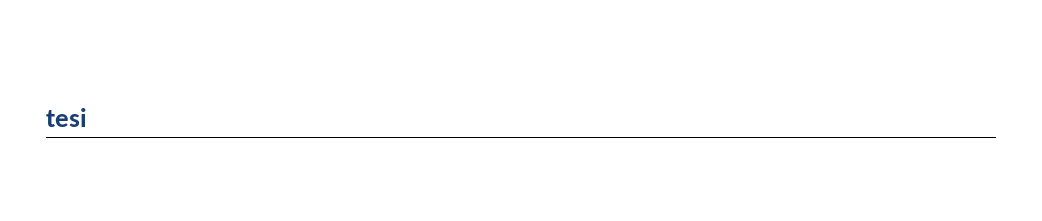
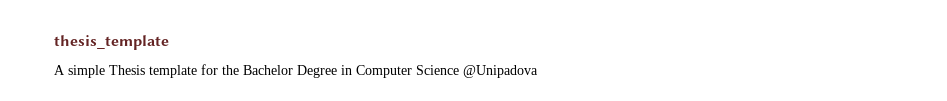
- tesi
+ thesis_template
+ A simple Thesis template for the Bachelor Degree in Computer Science @Unipadova

